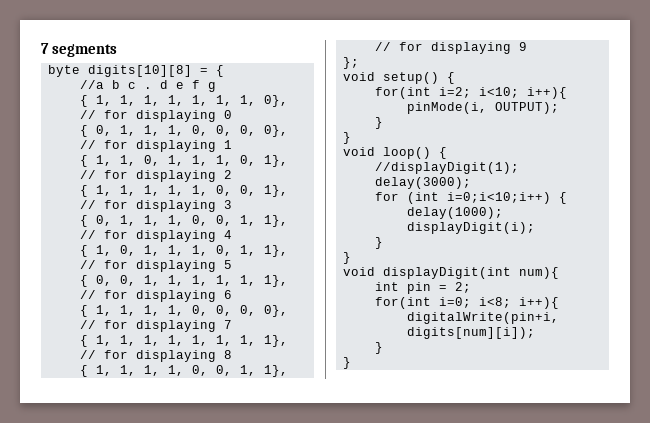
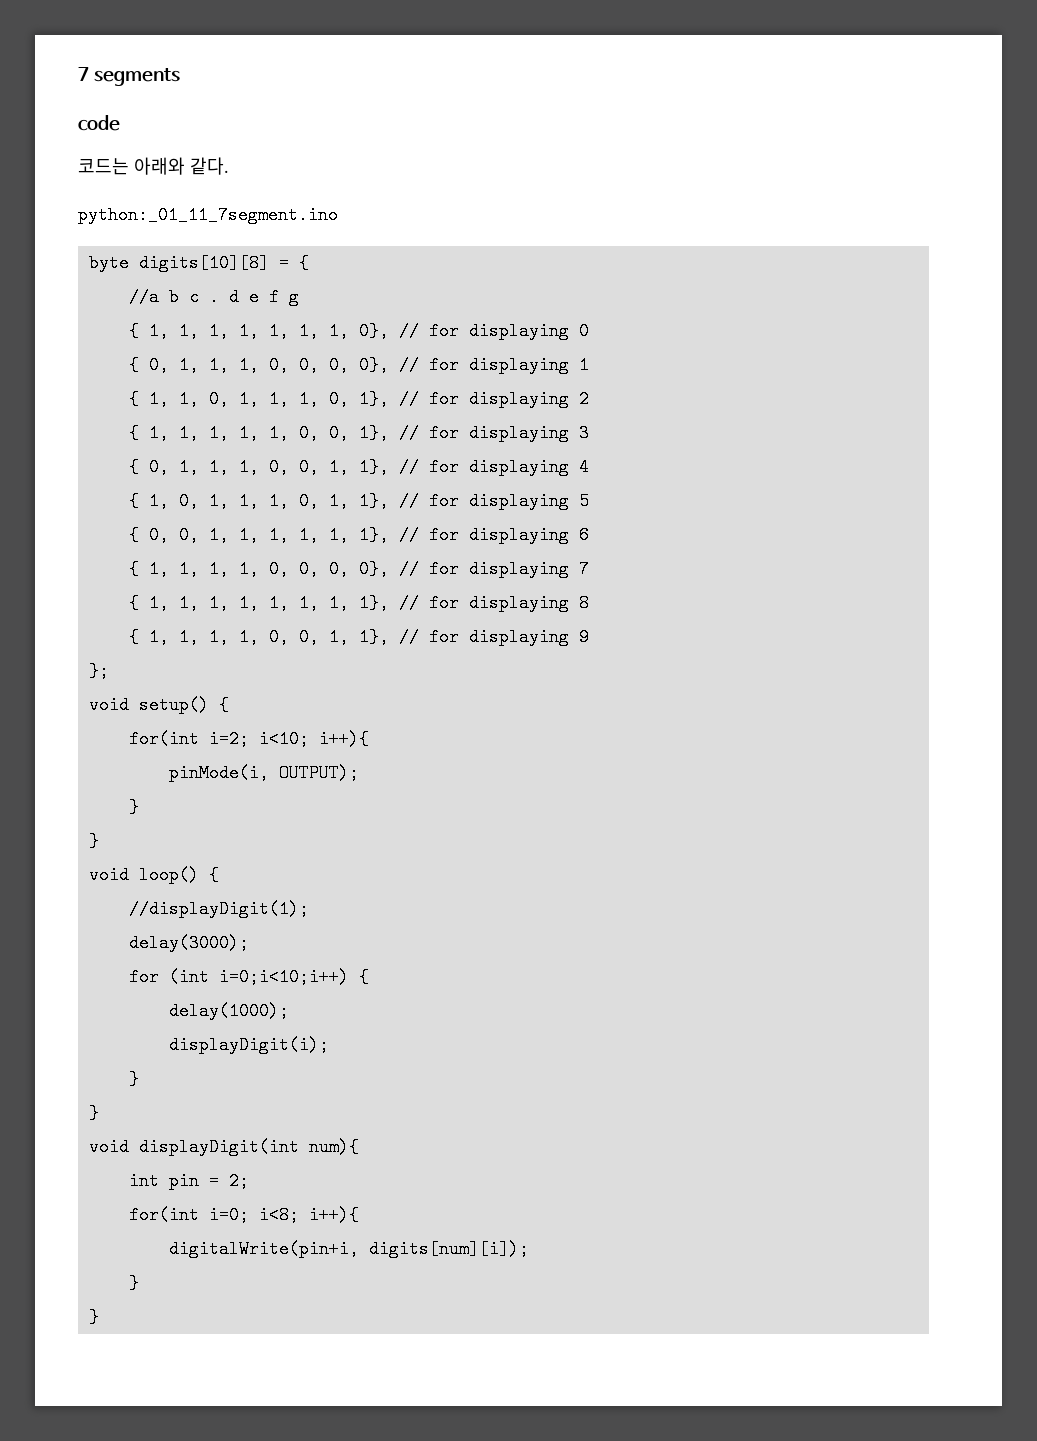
+ code
+ 코드는 아래와 같다.
+ python:_01_11_7segment.ino

